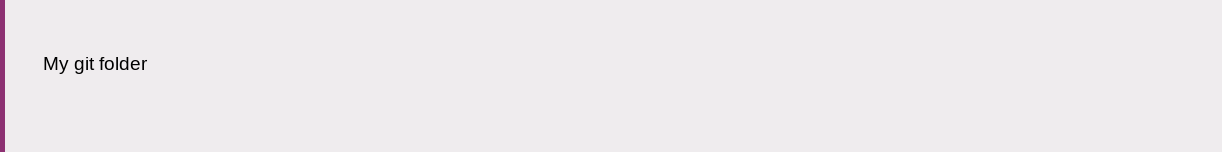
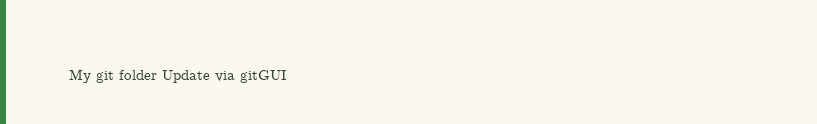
- My git folder
+ My git folder Update via gitGUI

